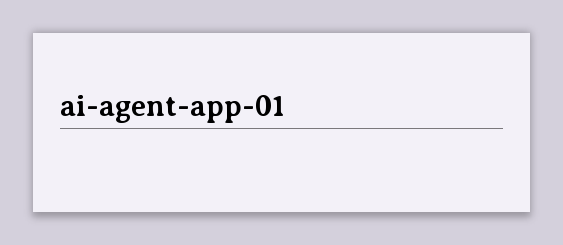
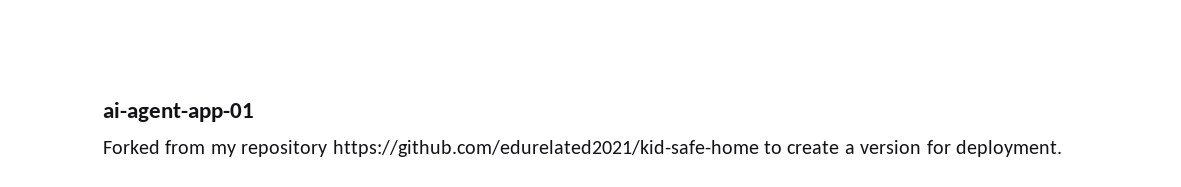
+ Forked from my repository https://github.com/edurelated2021/kid-safe-home to create a version for deployment.

